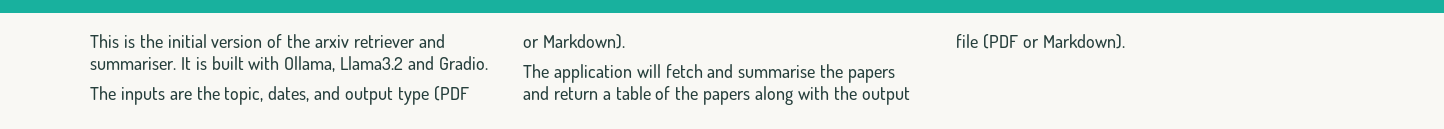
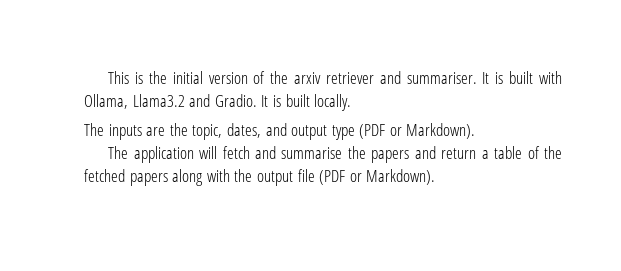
+ It is built locally.
- The application will fetch and summarise the papers and return a table of the papers along with the output file (PDF or Markdown).
+ The application will fetch and summarise the papers and return a table of the fetched papers along with the output file (PDF or Markdown).

